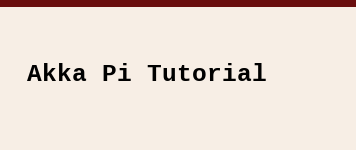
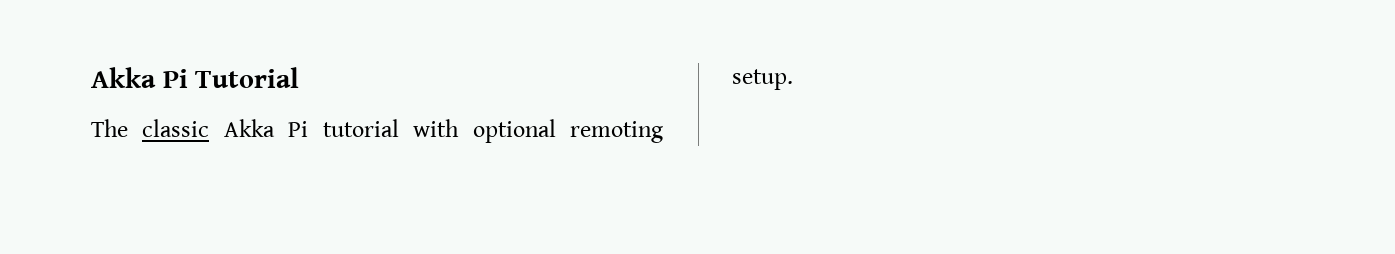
+ The classic Akka Pi tutorial with optional remoting setup.

